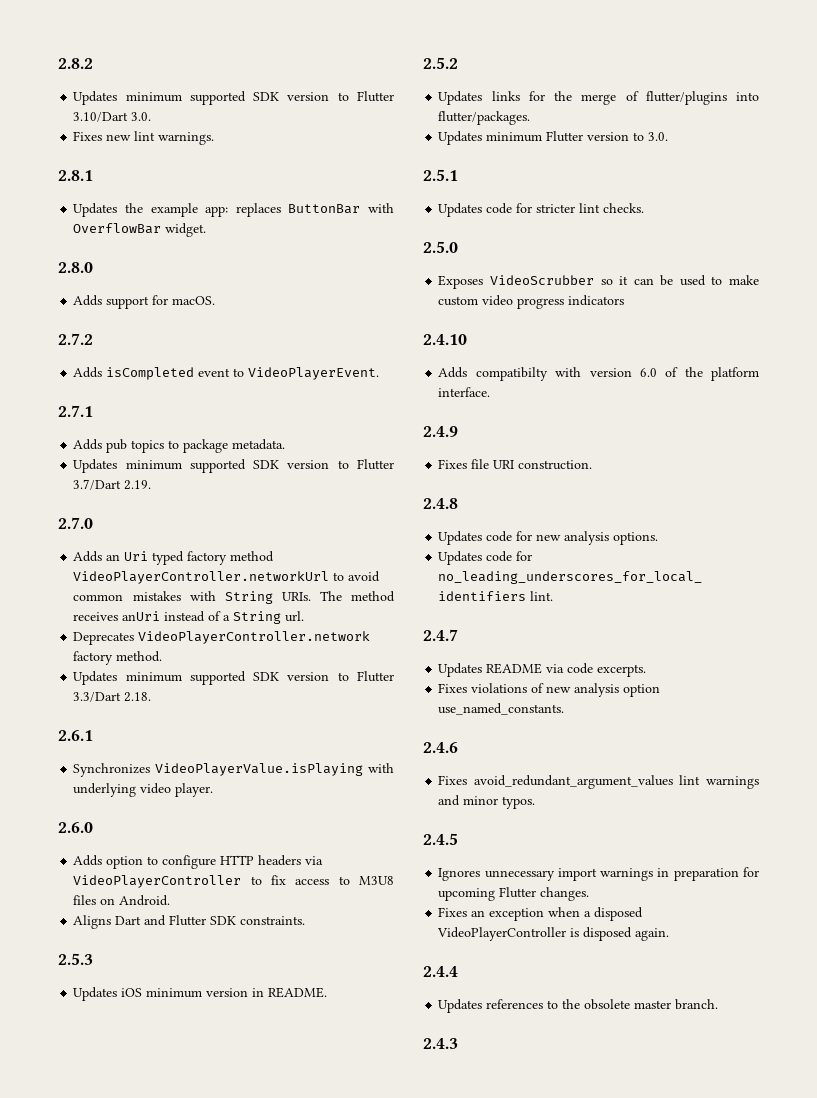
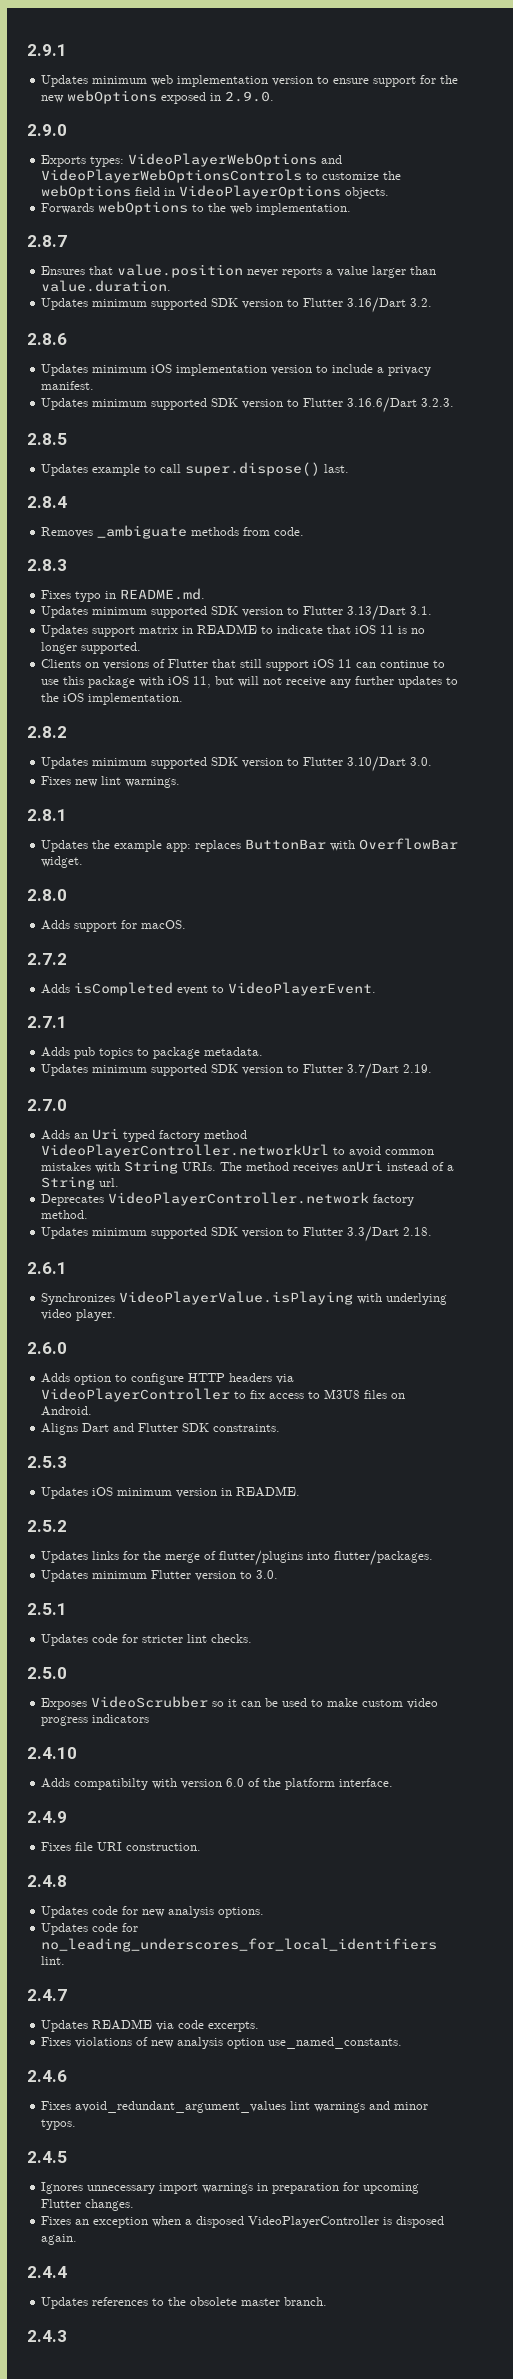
+ 2.9.1
+ Updates minimum web implementation version to ensure support for the new webOptions exposed in 2.9.0.
+ 2.9.0
+ Exports types: VideoPlayerWebOptions and VideoPlayerWebOptionsControls to customize the webOptions field in VideoPlayerOptions objects.
+ Forwards webOptions to the web implementation.
+ 2.8.7
+ Ensures that value.position never reports a value larger than value.duration.
+ Updates minimum supported SDK version to Flutter 3.16/Dart 3.2.
+ 2.8.6
+ Updates minimum iOS implementation version to include a privacy manifest.
+ Updates minimum supported SDK version to Flutter 3.16.6/Dart 3.2.3.
+ 2.8.5
+ Updates example to call super.dispose() last.
+ 2.8.4
+ Removes _ambiguate methods from code.
+ 2.8.3
+ Fixes typo in README.md.
+ Updates minimum supported SDK version to Flutter 3.13/Dart 3.1.
+ Updates support matrix in README to indicate that iOS 11 is no longer supported.
+ Clients on versions of Flutter that still support iOS 11 can continue to use this package with iOS 11, but will not receive any further updates to the iOS implementation.

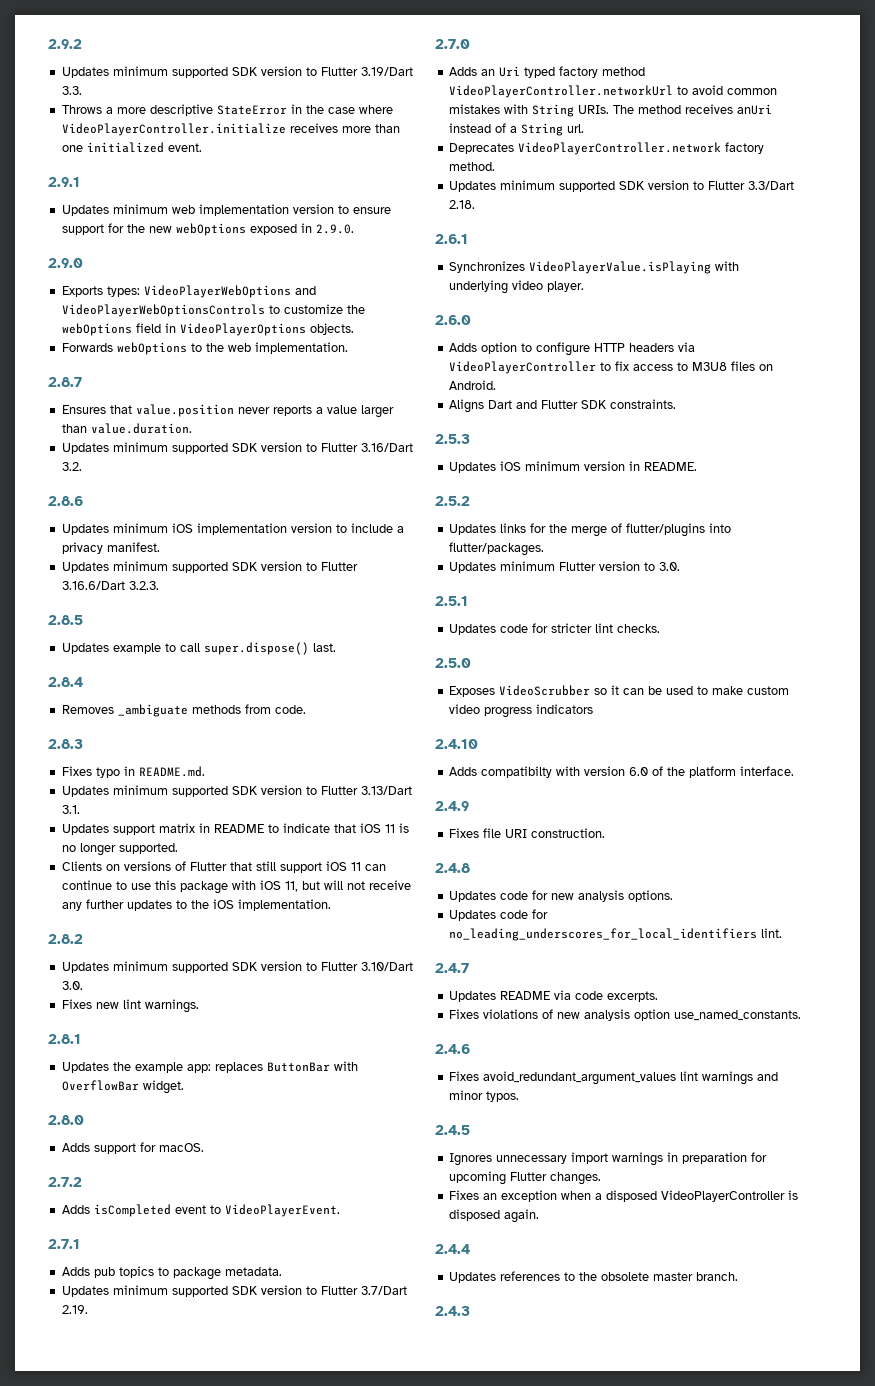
+ 2.9.2
+ Updates minimum supported SDK version to Flutter 3.19/Dart 3.3.
+ Throws a more descriptive StateError in the case where VideoPlayerController.initialize receives more than one initialized event.

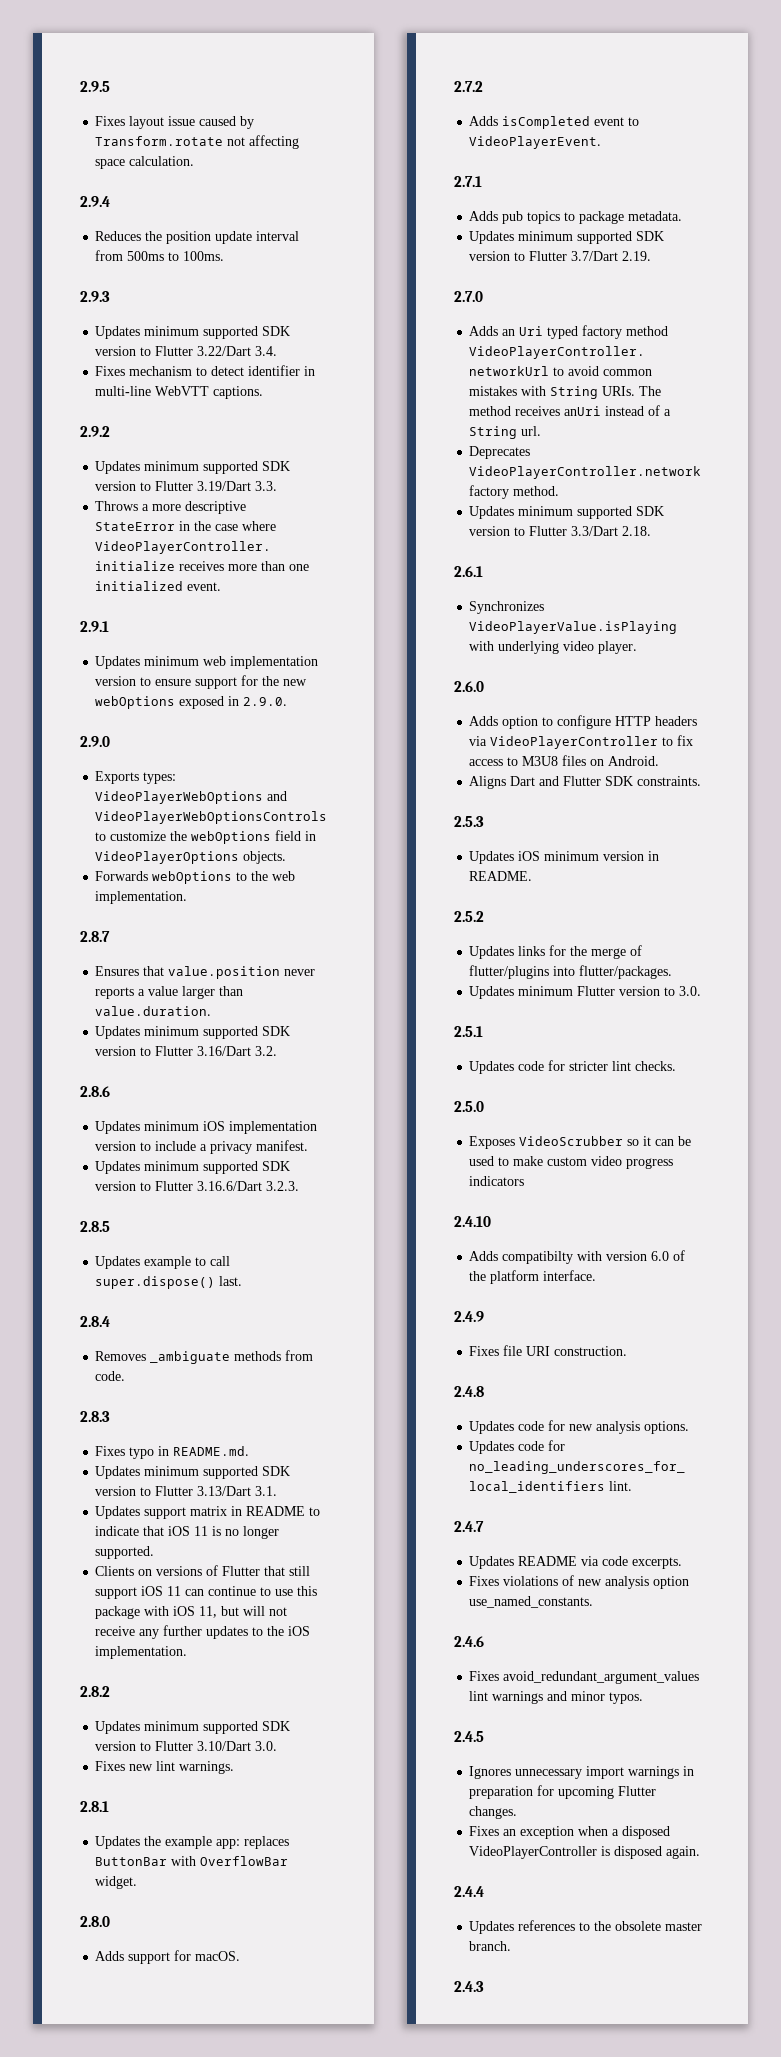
+ 2.9.5
+ Fixes layout issue caused by Transform.rotate not affecting space calculation.
+ 2.9.4
+ Reduces the position update interval from 500ms to 100ms.
+ 2.9.3
+ Updates minimum supported SDK version to Flutter 3.22/Dart 3.4.
+ Fixes mechanism to detect identifier in multi-line WebVTT captions.

